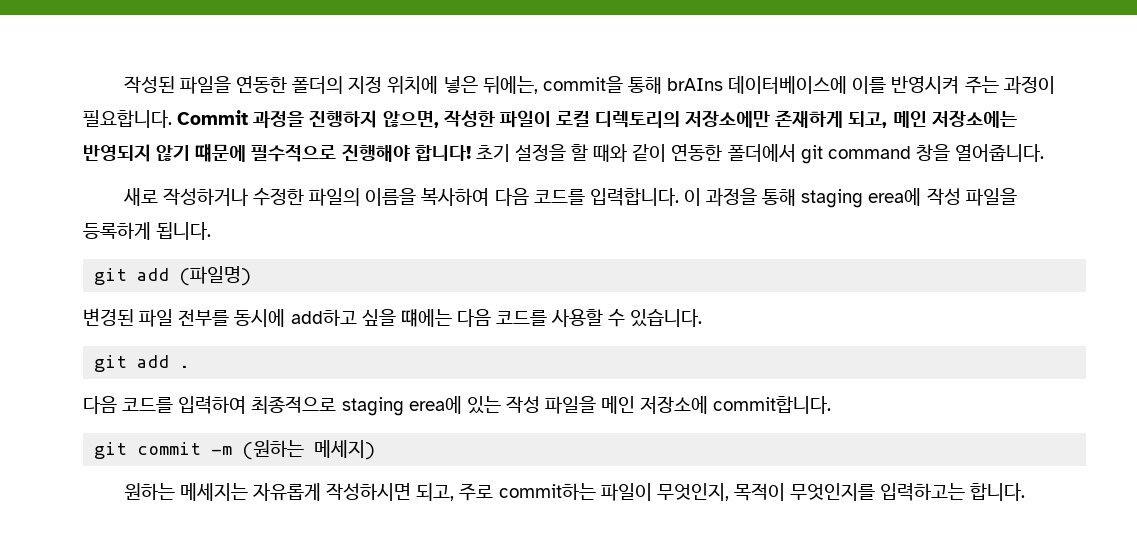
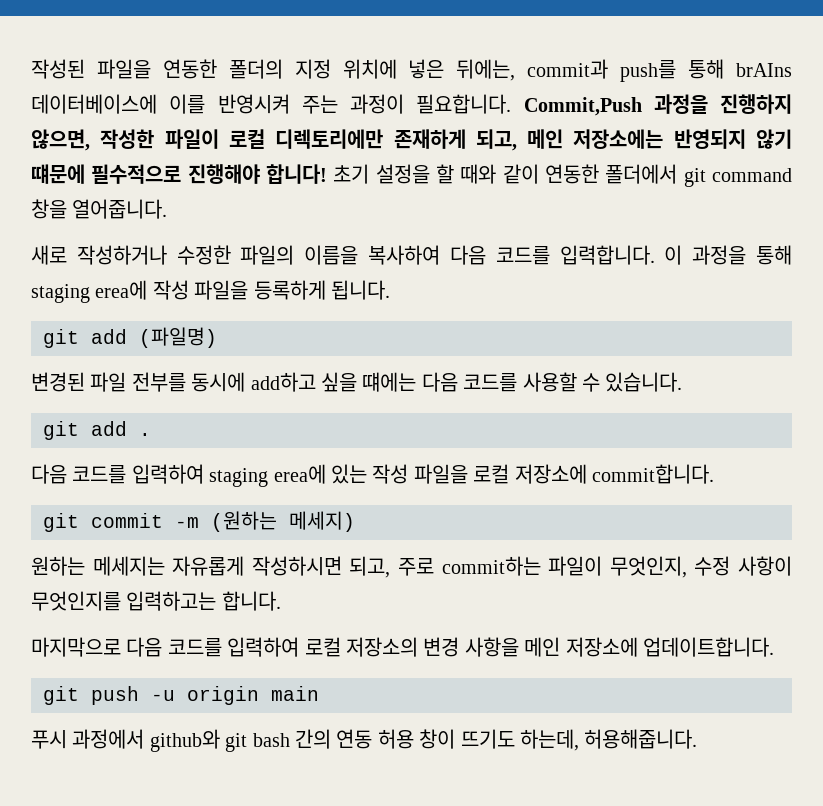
- 작성된 파일을 연동한 폴더의 지정 위치에 넣은 뒤에는, commit을 통해 brAIns 데이터베이스에 이를 반영시켜 주는 과정이 필요합니다.
+ 작성된 파일을 연동한 폴더의 지정 위치에 넣은 뒤에는, commit과 push를 통해 brAIns 데이터베이스에 이를 반영시켜 주는 과정이 필요합니다.
- Commit 과정을 진행하지 않으면, 작성한 파일이 로컬 디렉토리의 저장소에만 존재하게 되고, 메인 저장소에는 반영되지 않기 떄문에 필수적으로 진행해야 합니다!
+ Commit,Push 과정을 진행하지 않으면, 작성한 파일이 로컬 디렉토리에만 존재하게 되고, 메인 저장소에는 반영되지 않기 떄문에 필수적으로 진행해야 합니다!
- 다음 코드를 입력하여 최종적으로 staging erea에 있는 작성 파일을 메인 저장소에 commit합니다.
+ 다음 코드를 입력하여 staging erea에 있는 작성 파일을 로컬 저장소에 commit합니다.
- 원하는 메세지는 자유롭게 작성하시면 되고, 주로 commit하는 파일이 무엇인지, 목적이 무엇인지를 입력하고는 합니다.
+ 원하는 메세지는 자유롭게 작성하시면 되고, 주로 commit하는 파일이 무엇인지, 수정 사항이 무엇인지를 입력하고는 합니다.
+ 마지막으로 다음 코드를 입력하여 로컬 저장소의 변경 사항을 메인 저장소에 업데이트합니다.
+ git push -u origin main
+ 푸시 과정에서 github와 git bash 간의 연동 허용 창이 뜨기도 하는데, 허용해줍니다.

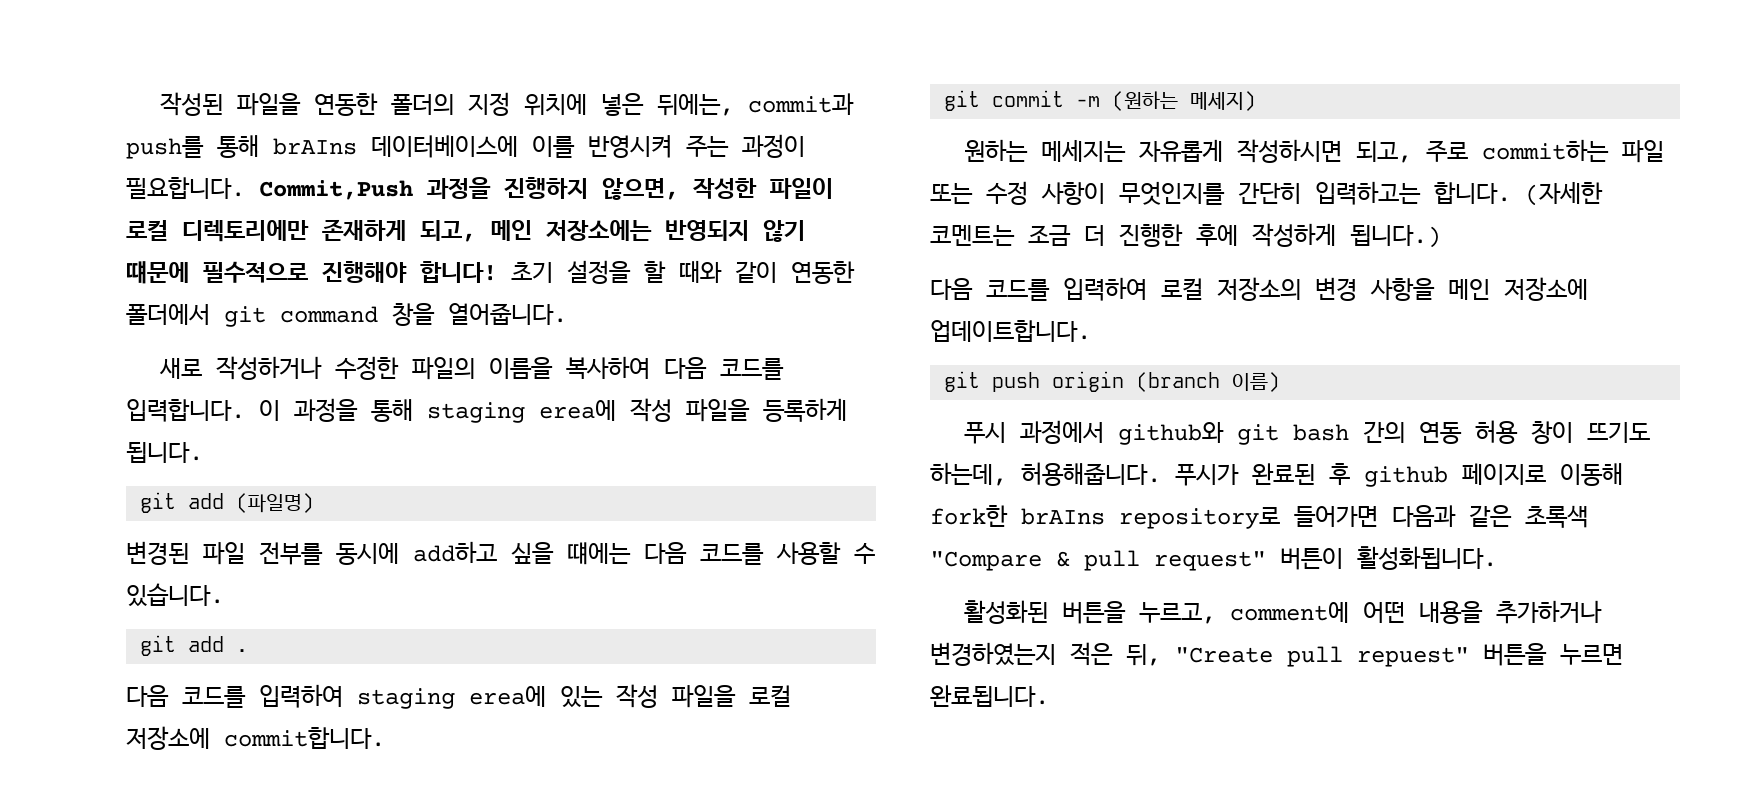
- 원하는 메세지는 자유롭게 작성하시면 되고, 주로 commit하는 파일이 무엇인지, 수정 사항이 무엇인지를 입력하고는 합니다.
- 마지막으로 다음 코드를 입력하여 로컬 저장소의 변경 사항을 메인 저장소에 업데이트합니다.
+ 원하는 메세지는 자유롭게 작성하시면 되고, 주로 commit하는 파일 또는 수정 사항이 무엇인지를 간단히 입력하고는 합니다. (자세한 코멘트는 조금 더 진행한 후에 작성하게 됩니다.)
+ 다음 코드를 입력하여 로컬 저장소의 변경 사항을 메인 저장소에 업데이트합니다.
- git push -u origin main
+ git push origin (branch 이름)
+ 푸시가 완료된 후 github 페이지로 이동해 fork한 brAIns repository로 들어가면 다음과 같은 초록색 "Compare & pull request" 버튼이 활성화됩니다.
+ 활성화된 버튼을 누르고, comment에 어떤 내용을 추가하거나 변경하였는지 적은 뒤, "Create pull repuest" 버튼을 누르면 완료됩니다.

